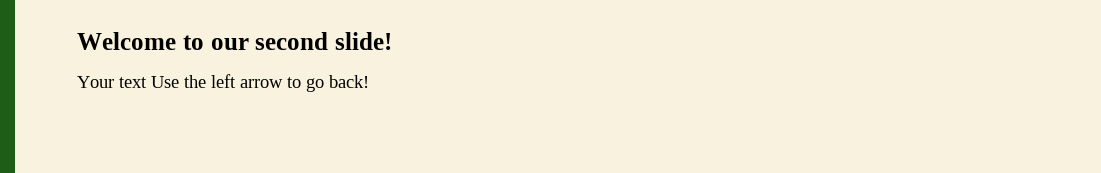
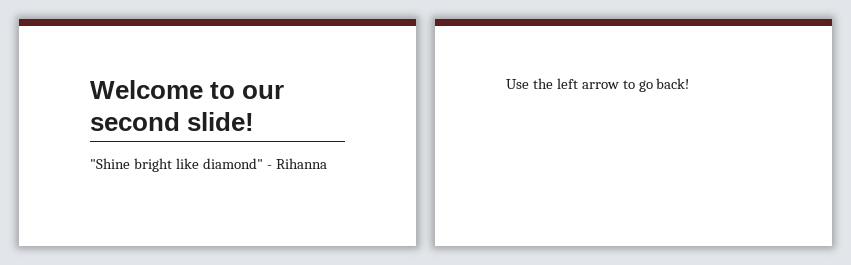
- Your text Use the left arrow to go back!
+ "Shine bright like diamond" - Rihanna Use the left arrow to go back!

